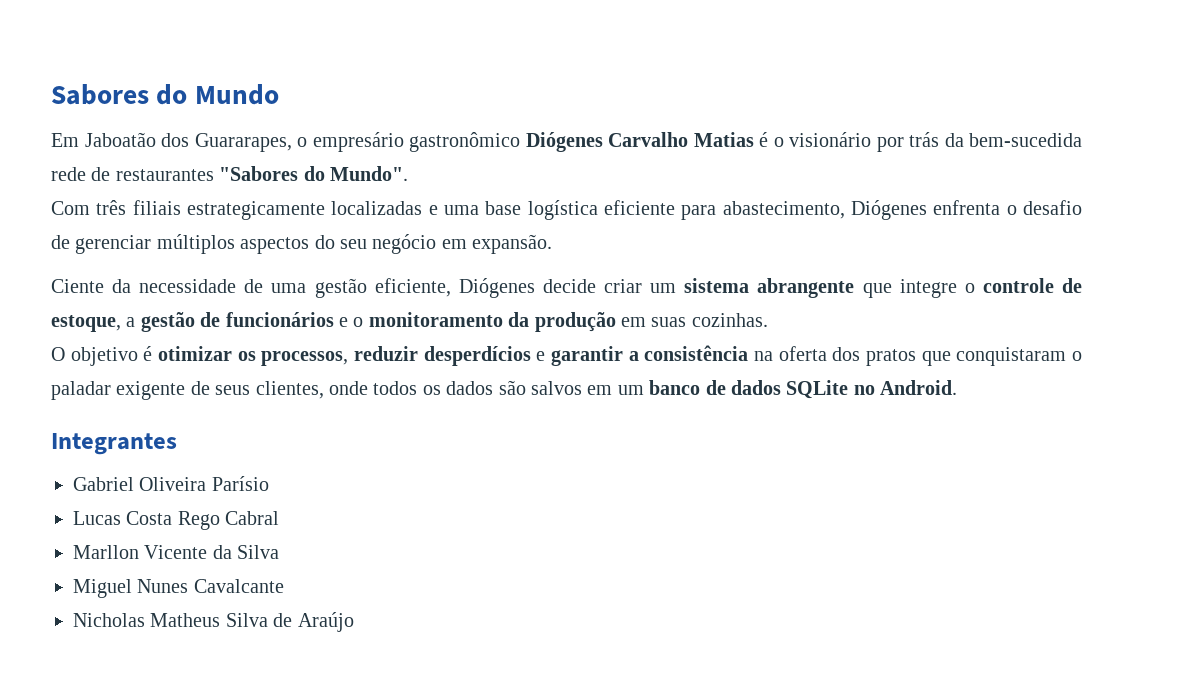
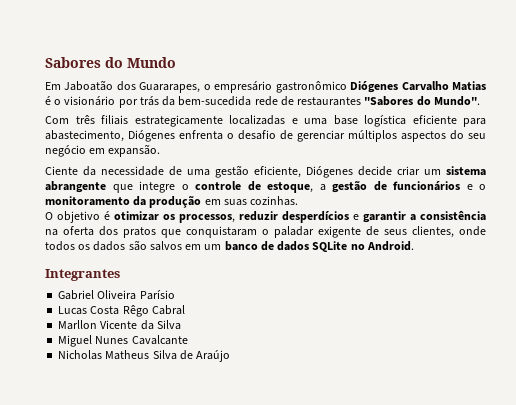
- Lucas Costa Rego Cabral
+ Lucas Costa Rêgo Cabral

